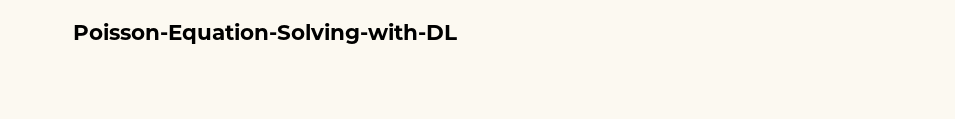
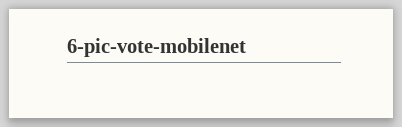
- Poisson-Equation-Solving-with-DL
+ 6-pic-vote-mobilenet

